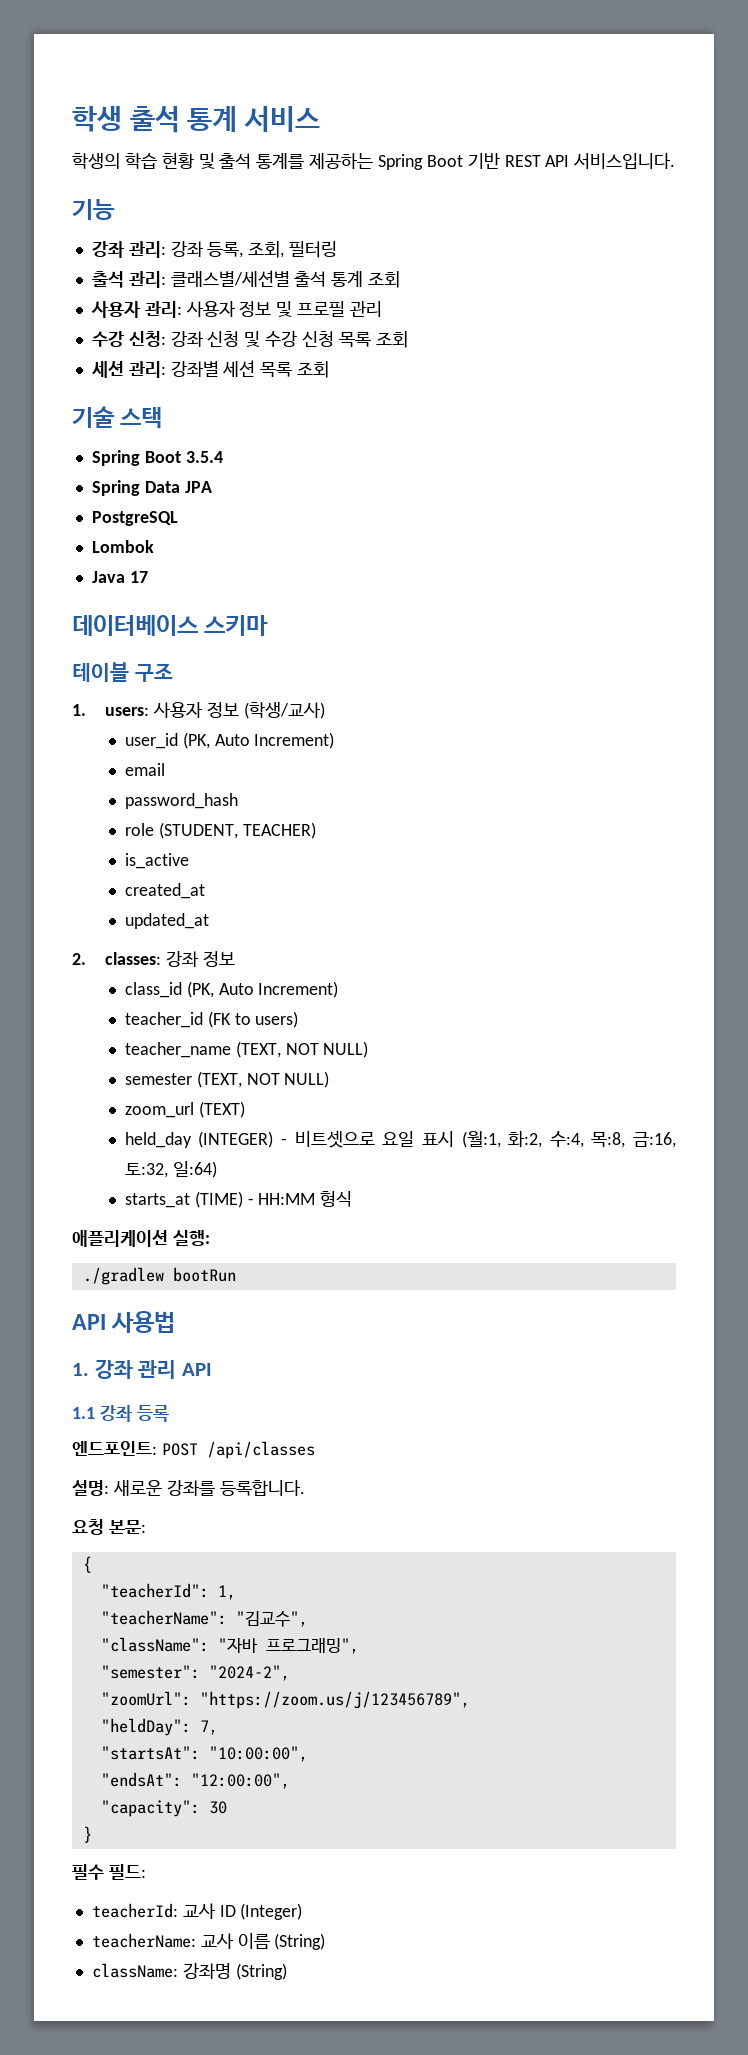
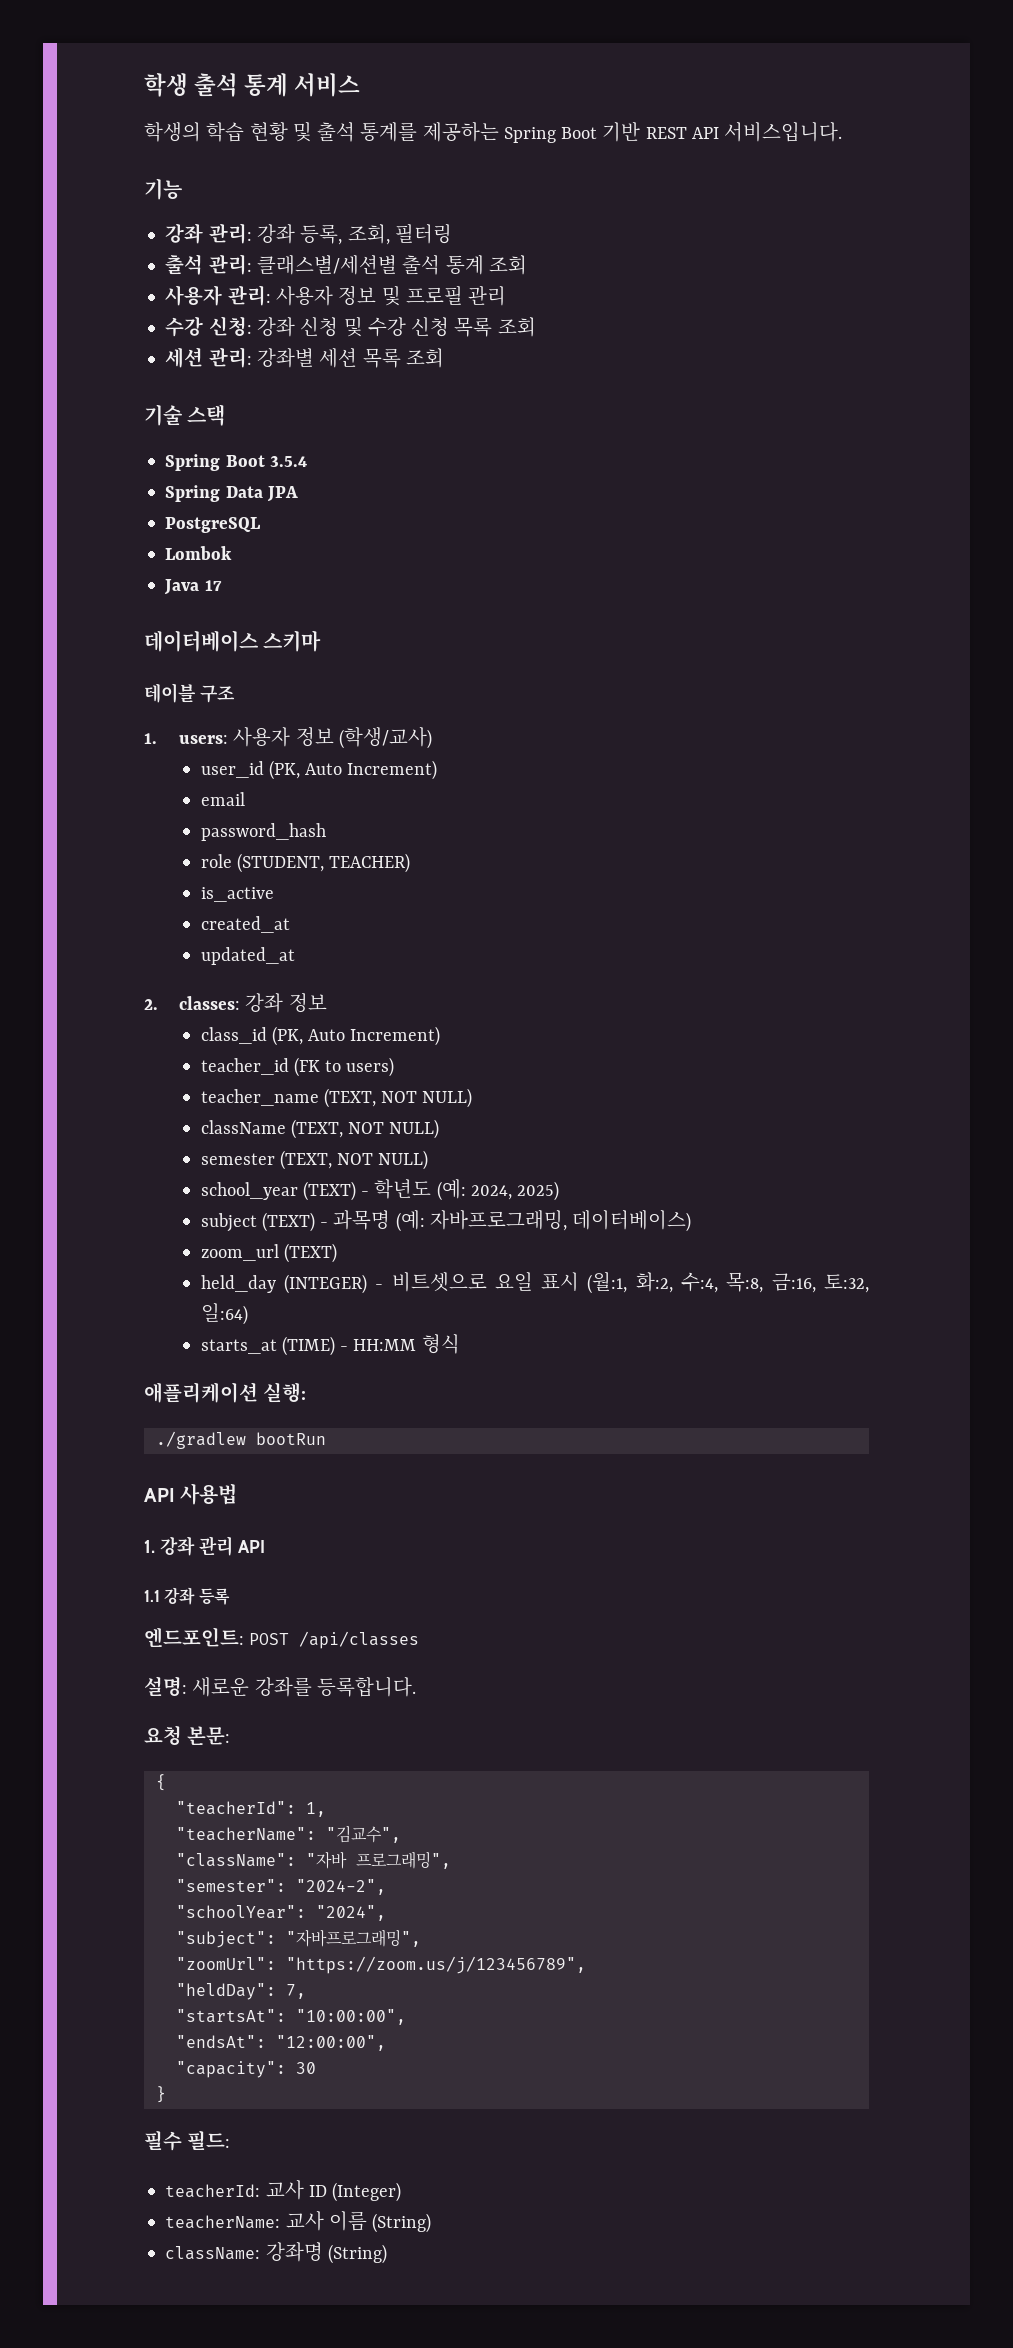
+ className (TEXT, NOT NULL)
+ school_year (TEXT) - 학년도 (예: 2024, 2025)
+ subject (TEXT) - 과목명 (예: 자바프로그래밍, 데이터베이스)
+ "schoolYear": "2024",
+ "subject": "자바프로그래밍",

